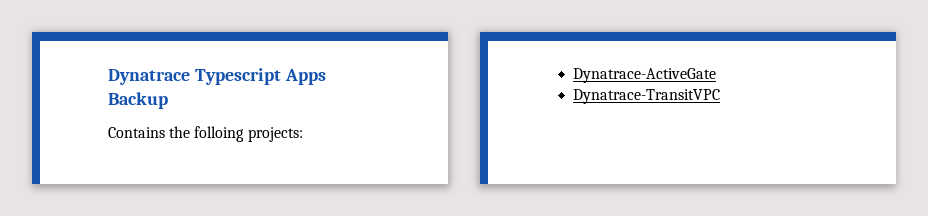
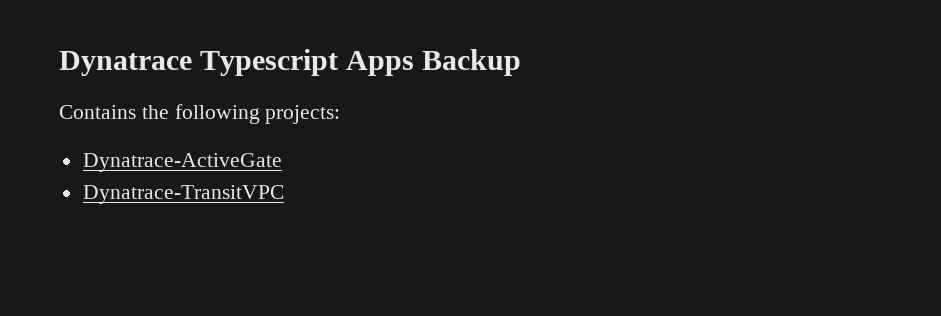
- Contains the folloing projects:
+ Contains the following projects:

